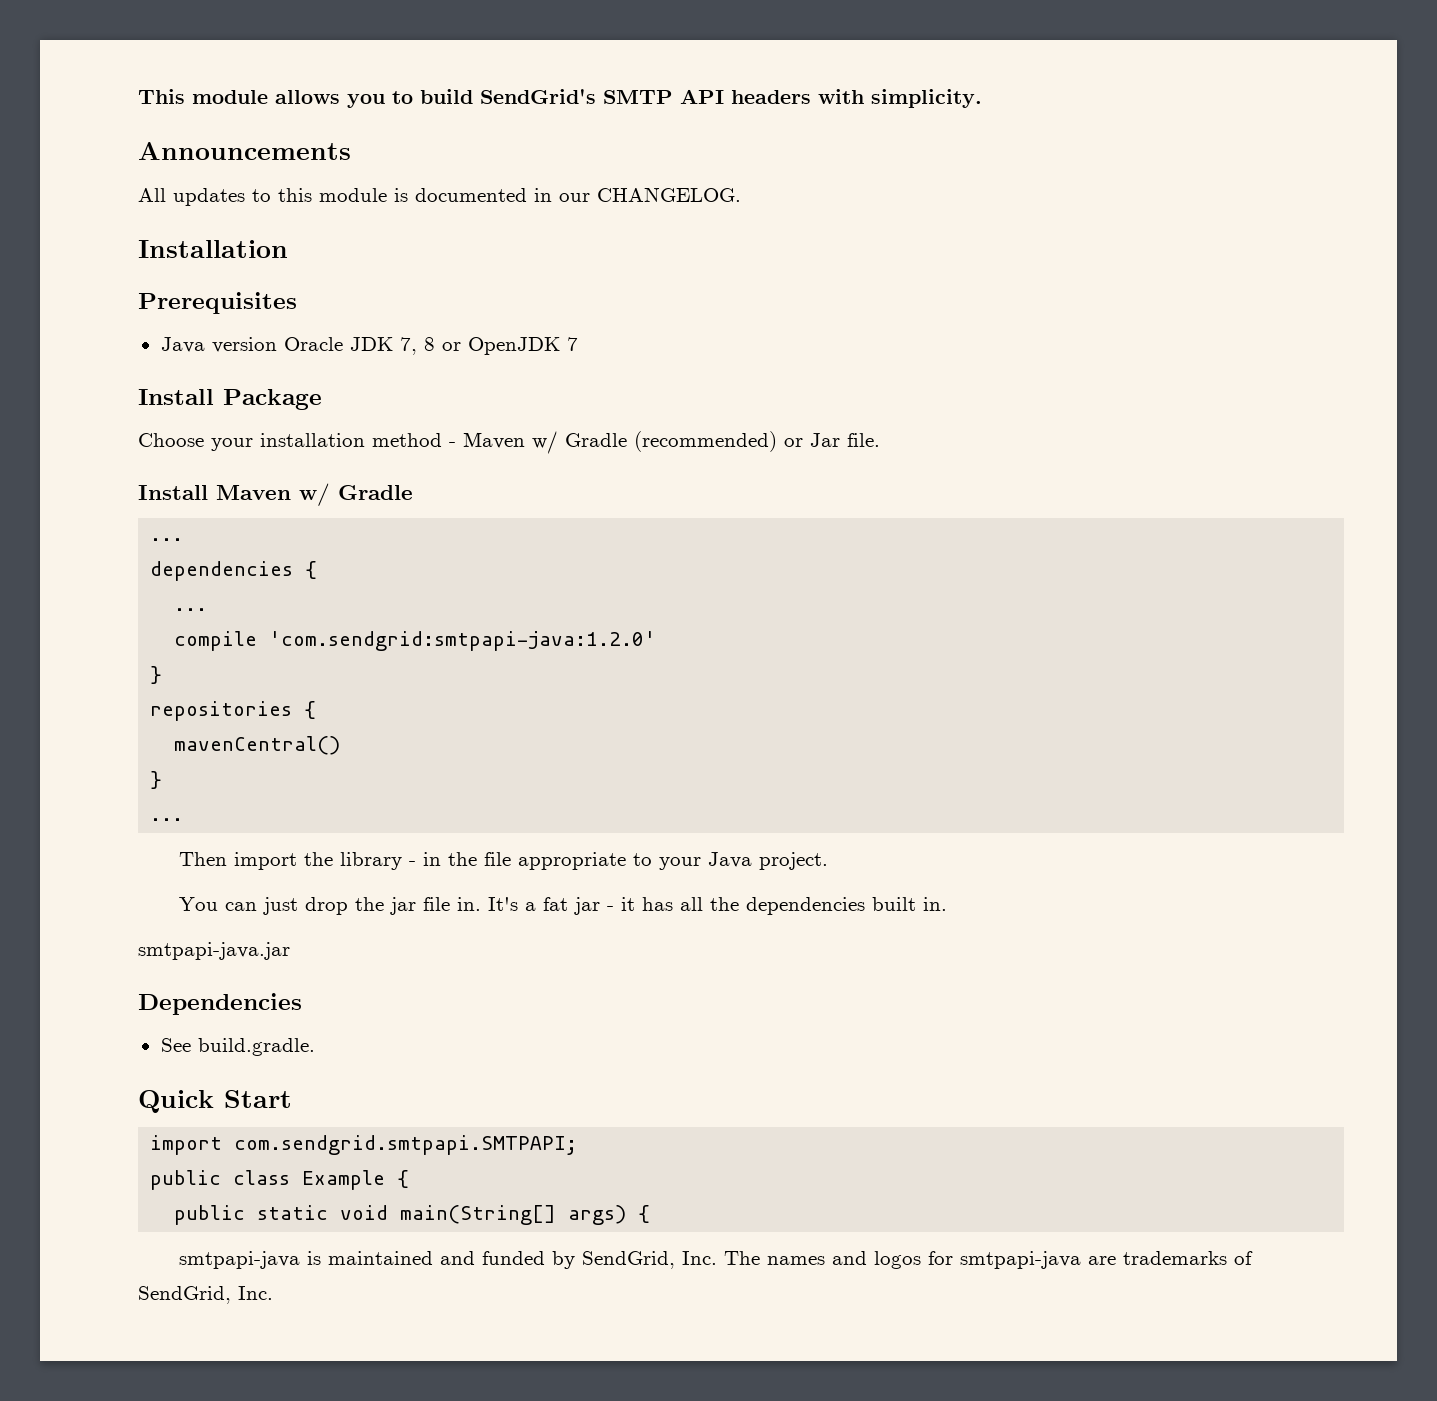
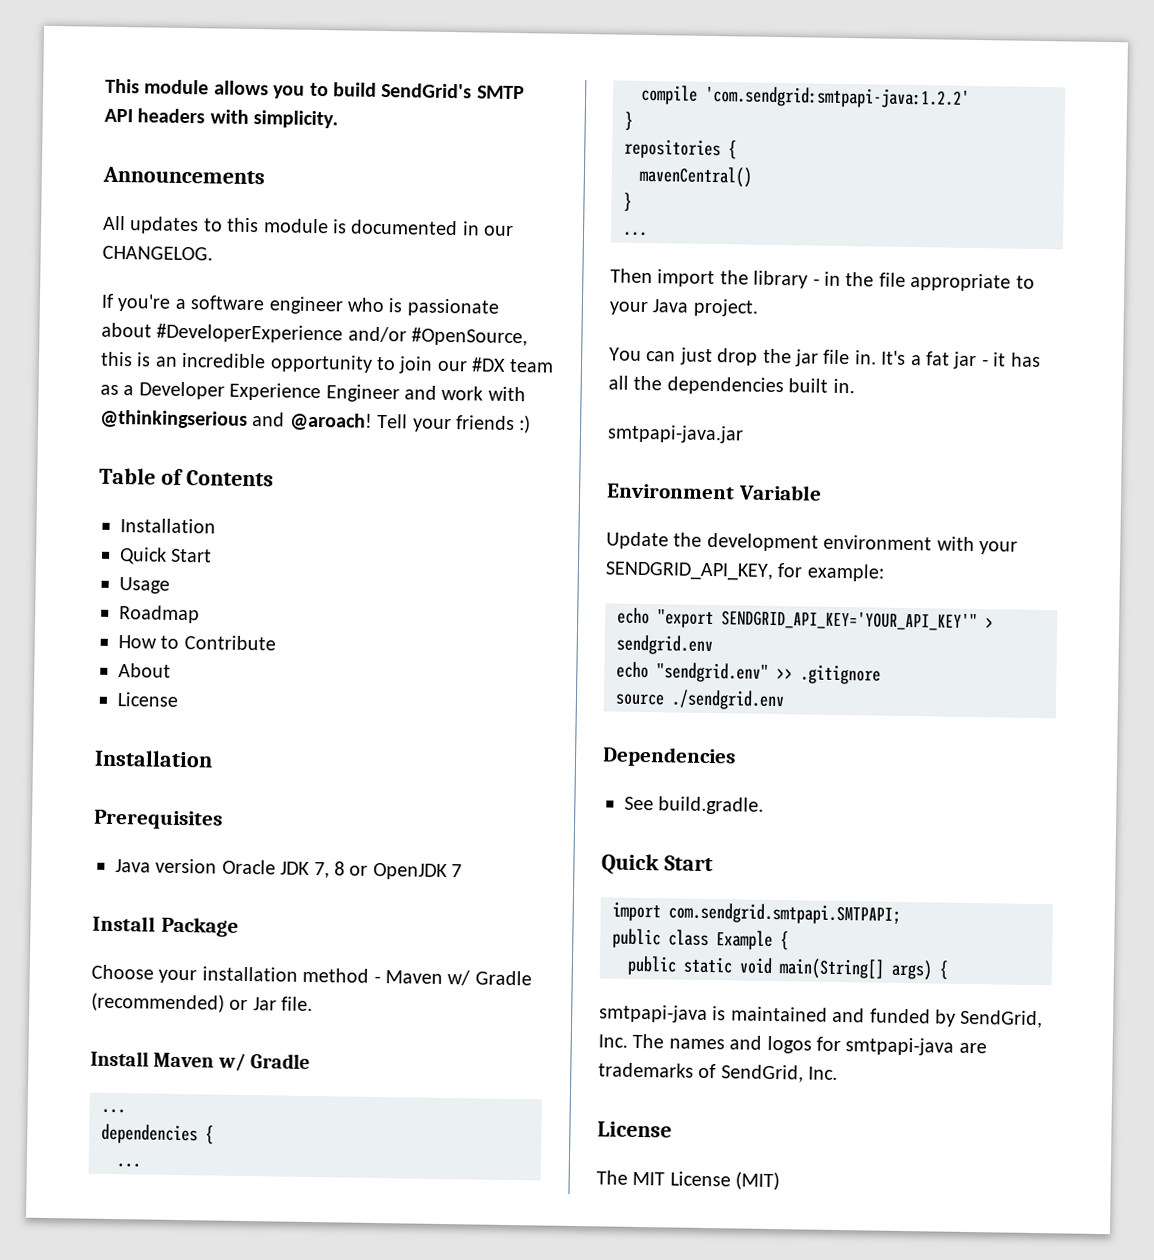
+ If you're a software engineer who is passionate about #DeveloperExperience and/or #OpenSource, this is an incredible opportunity to join our #DX team as a Developer Experience Engineer and work with @thinkingserious and @aroach! Tell your friends :)
+ Table of Contents
+ Installation
+ Quick Start
+ Usage
+ Roadmap
+ How to Contribute
+ About
+ License
- compile 'com.sendgrid:smtpapi-java:1.2.0'
+ compile 'com.sendgrid:smtpapi-java:1.2.2'
+ Environment Variable
+ Update the development environment with your SENDGRID_API_KEY, for example:
+ echo "export SENDGRID_API_KEY='YOUR_API_KEY'" > sendgrid.env
+ echo "sendgrid.env" >> .gitignore
+ source ./sendgrid.env
  smtpapi-java is maintained and funded by SendGrid, Inc. The names and logos for smtpapi-java are trademarks of SendGrid, Inc.
+ License
+ The MIT License (MIT)

